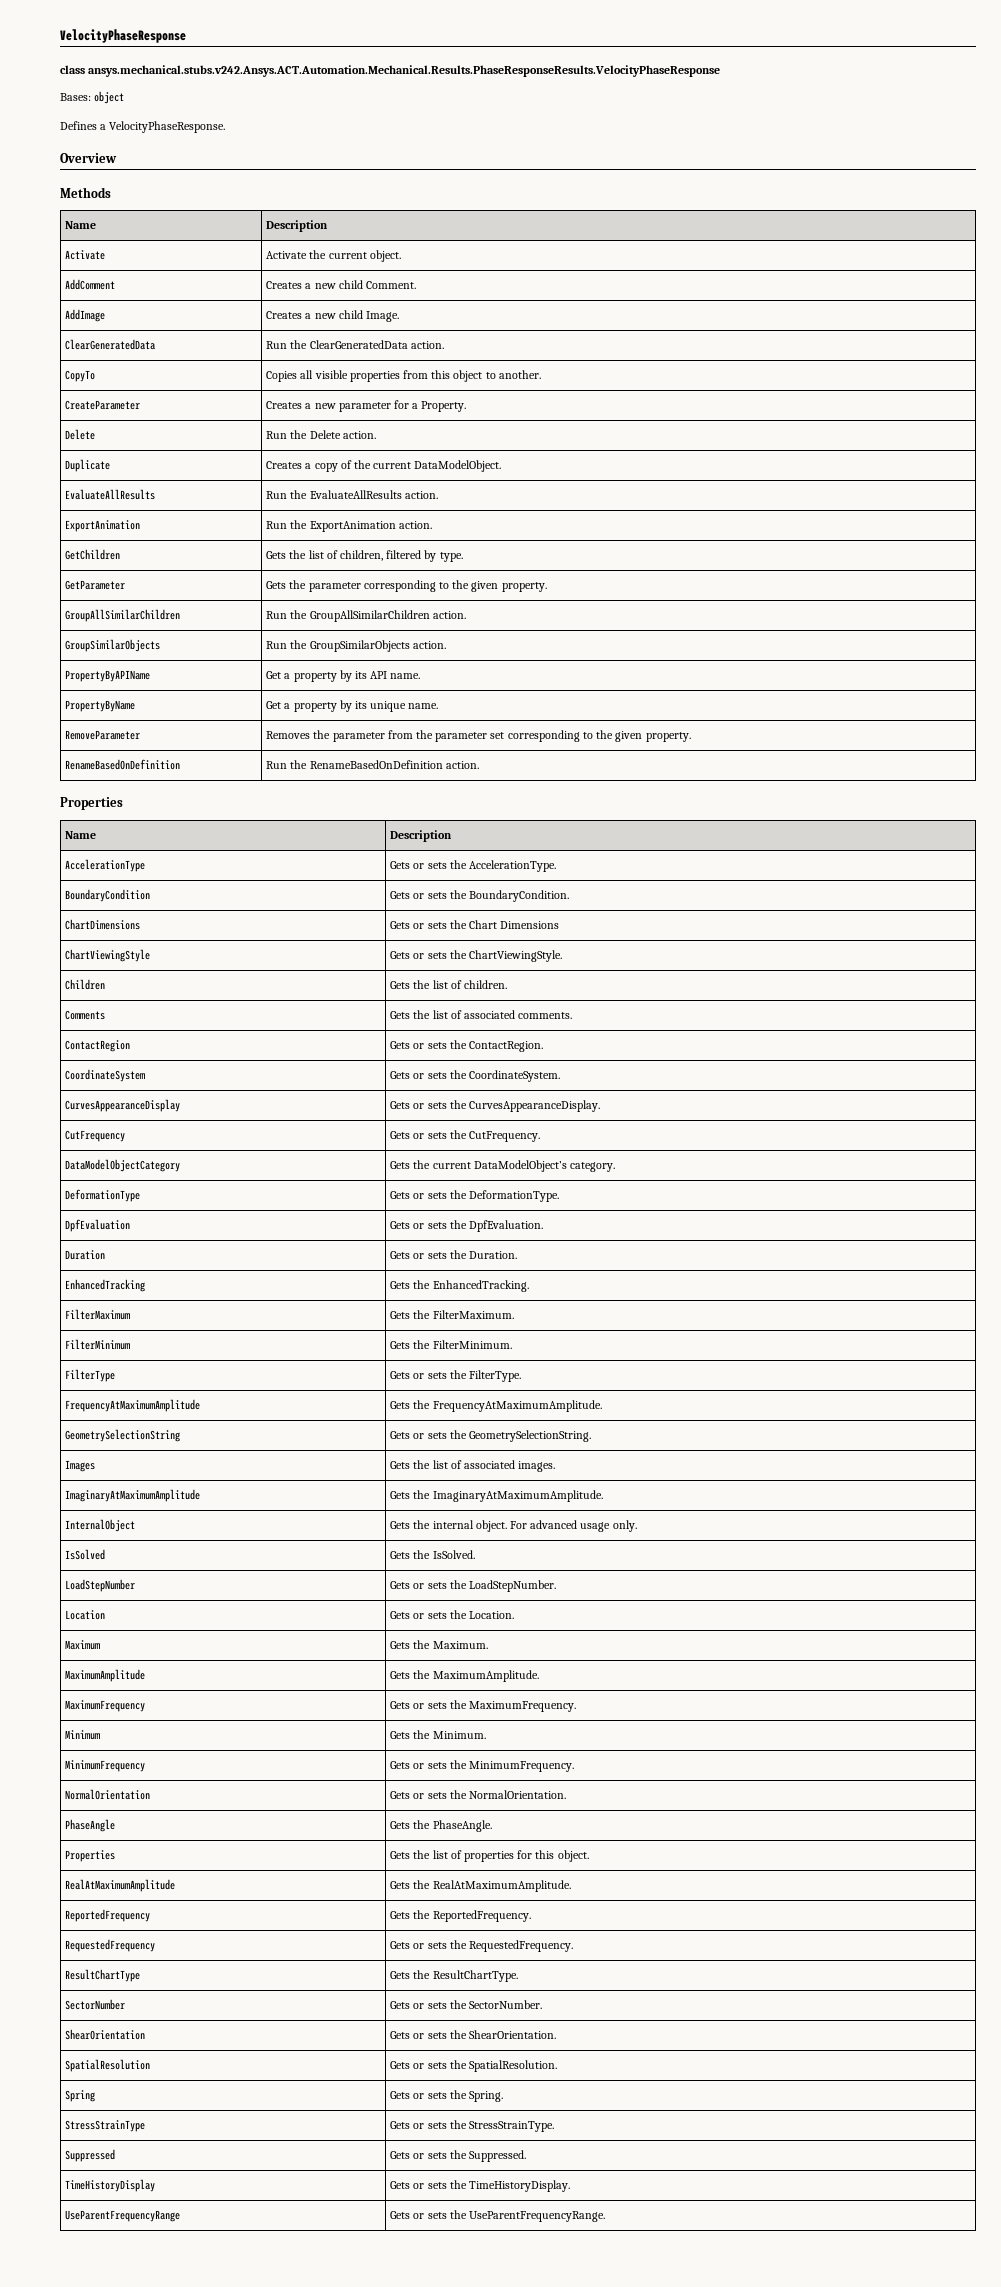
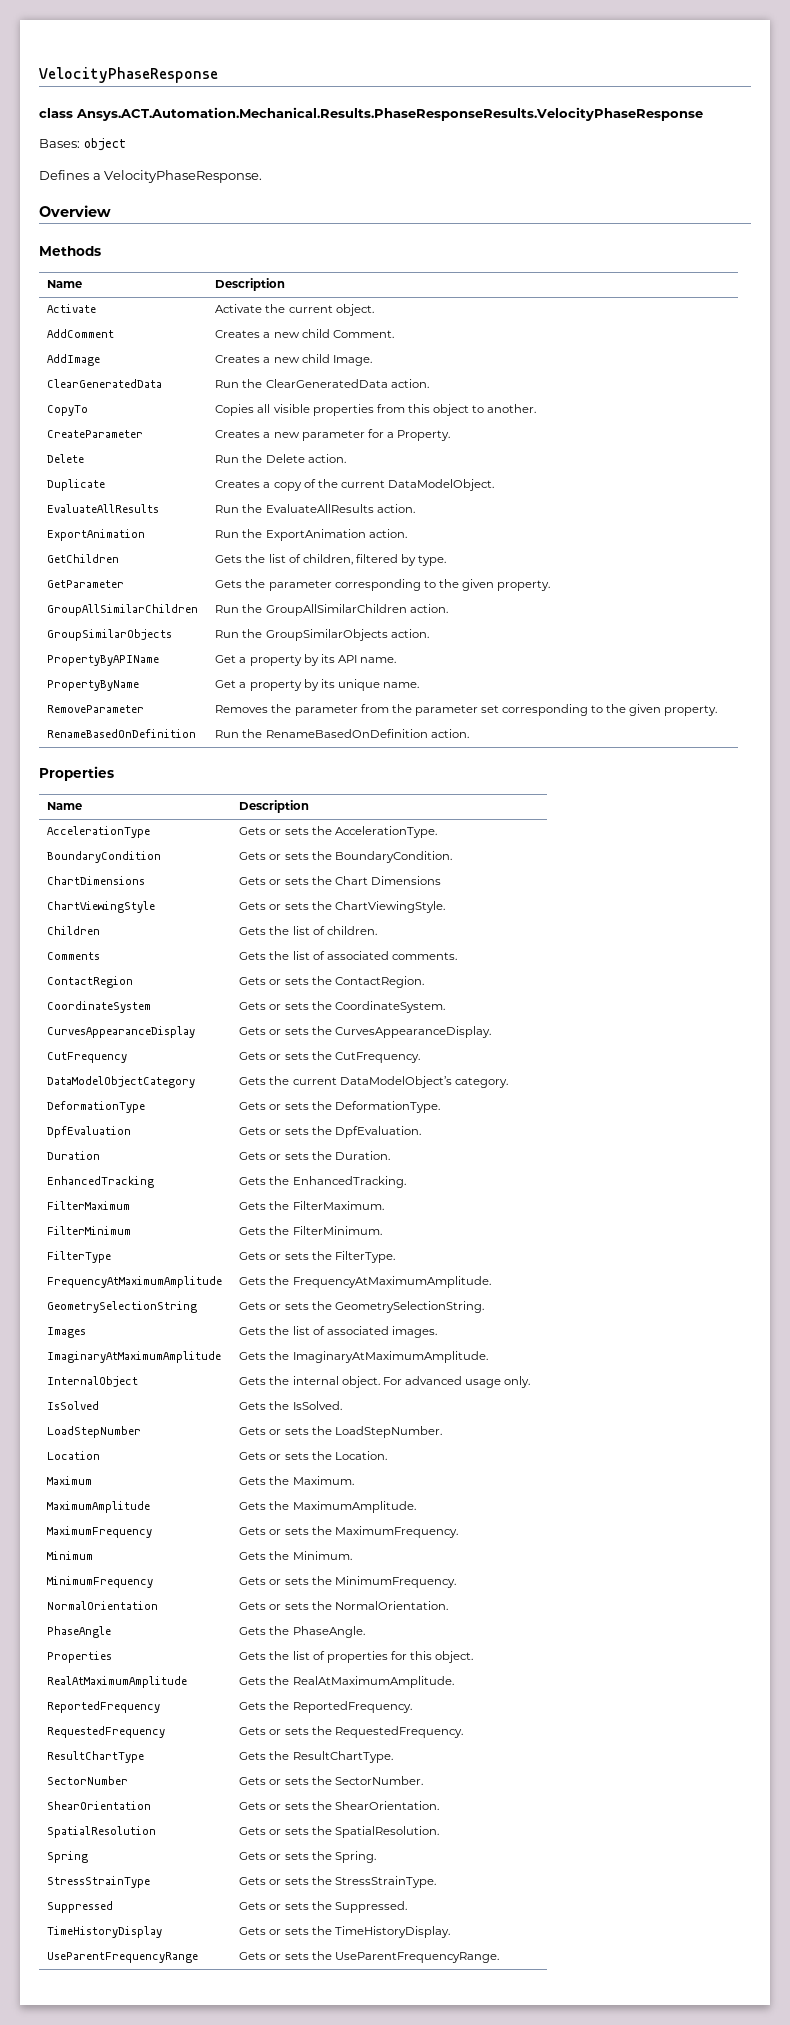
- class ansys.mechanical.stubs.v242.Ansys.ACT.Automation.Mechanical.Results.PhaseResponseResults.VelocityPhaseResponse
+ class Ansys.ACT.Automation.Mechanical.Results.PhaseResponseResults.VelocityPhaseResponse

